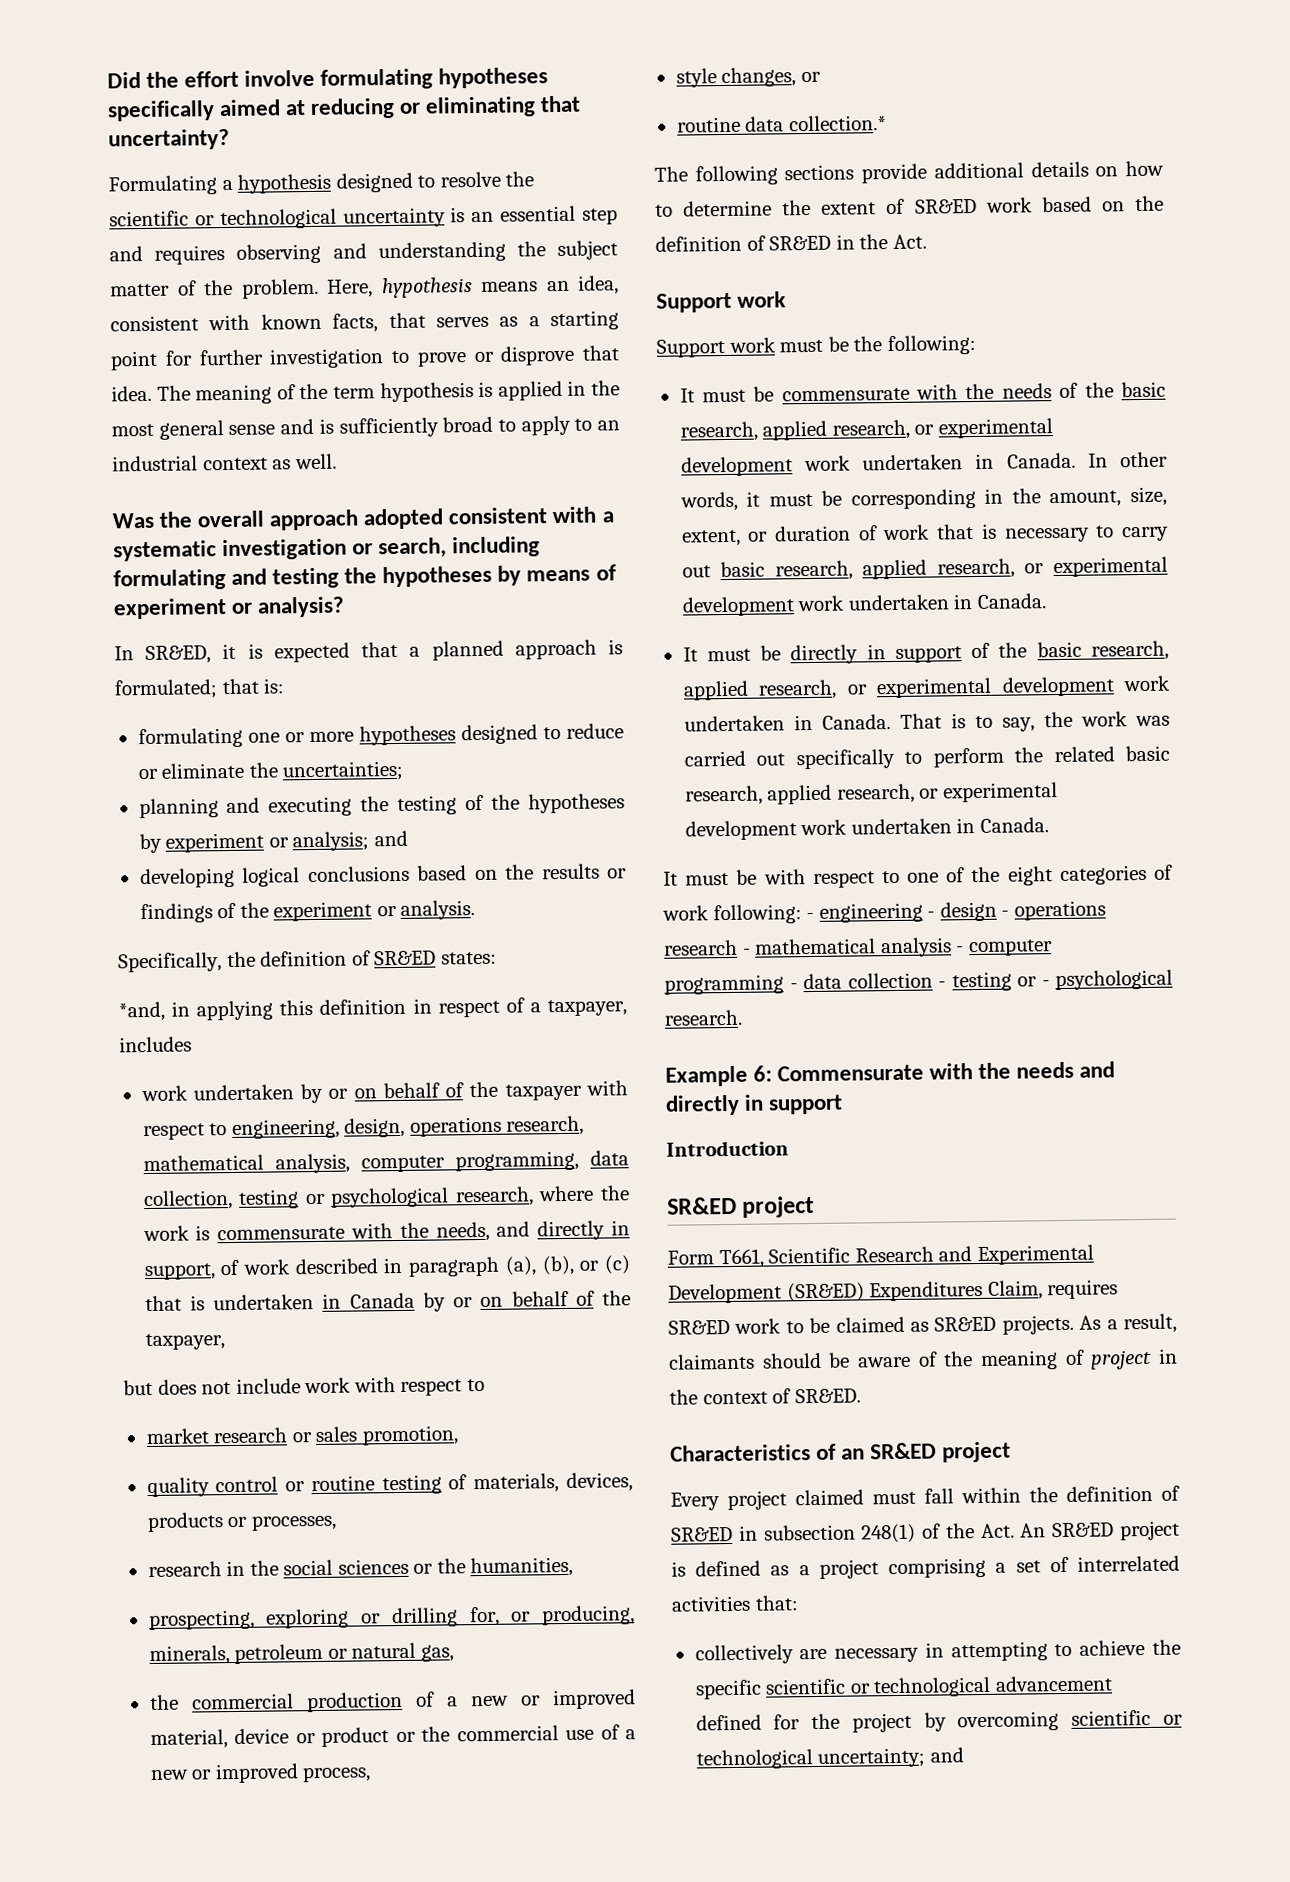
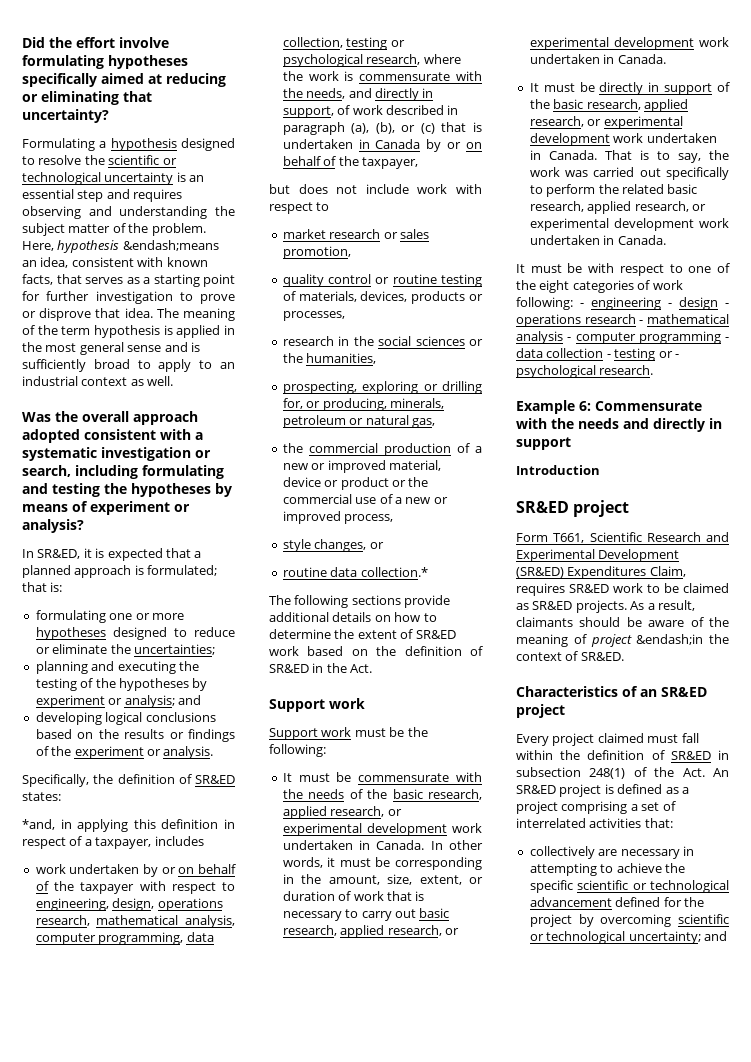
- Here, hypothesis means an idea, consistent with known facts, that serves as a starting point for further investigation to prove or disprove that idea.
+ Here, hypothesis &endash;means an idea, consistent with known facts, that serves as a starting point for further investigation to prove or disprove that idea.
- As a result, claimants should be aware of the meaning of project in the context of SR&ED.
+ As a result, claimants should be aware of the meaning of project &endash;in the context of SR&ED.

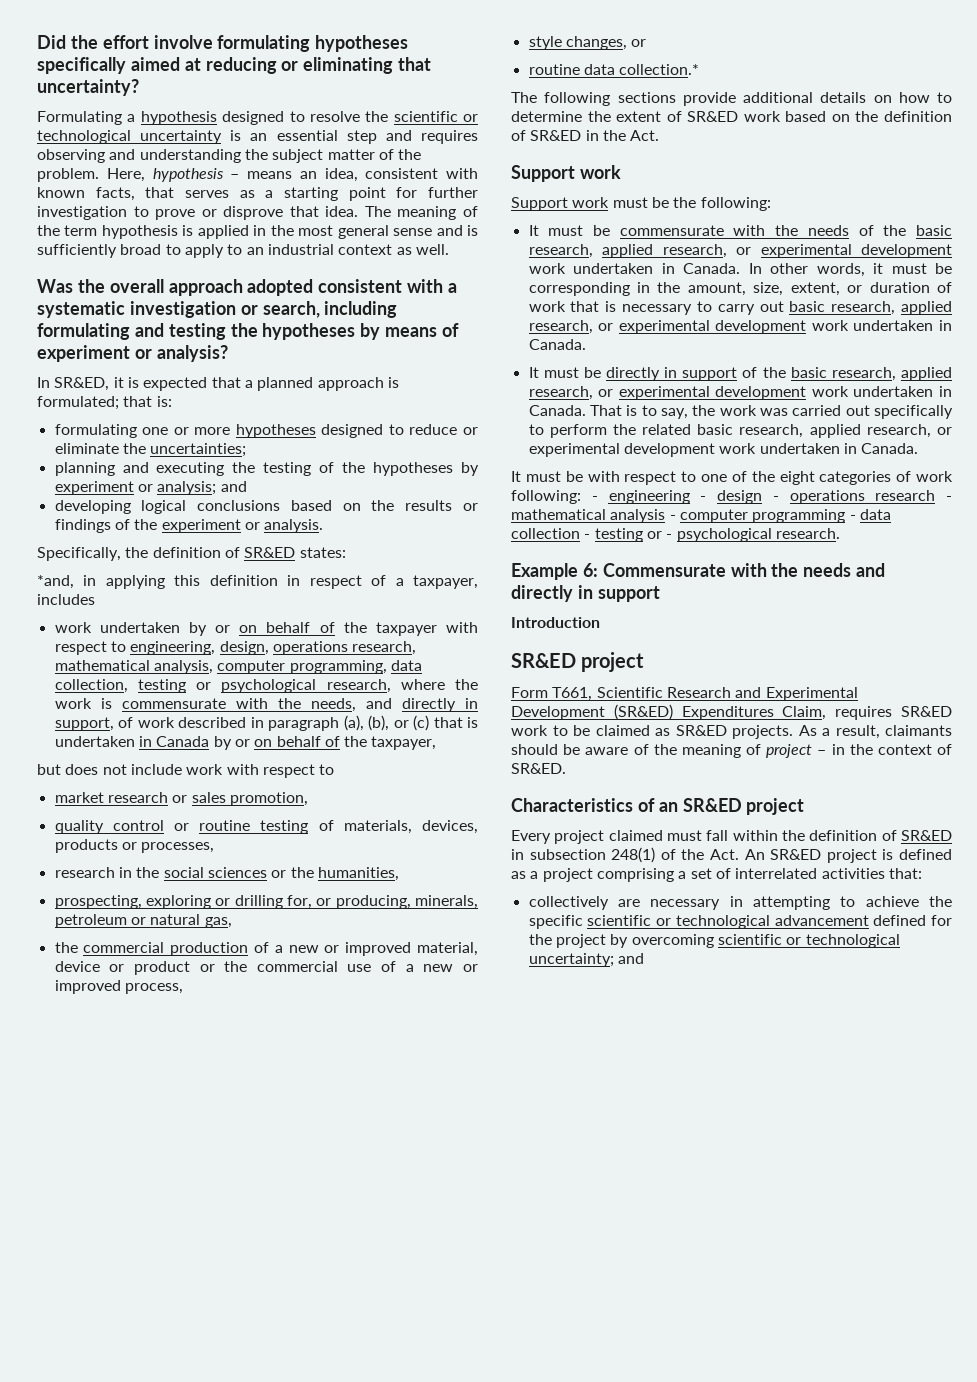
- Here, hypothesis &endash;means an idea, consistent with known facts, that serves as a starting point for further investigation to prove or disprove that idea.
+ Here, hypothesis – means an idea, consistent with known facts, that serves as a starting point for further investigation to prove or disprove that idea.
- As a result, claimants should be aware of the meaning of project &endash;in the context of SR&ED.
+ As a result, claimants should be aware of the meaning of project – in the context of SR&ED.

